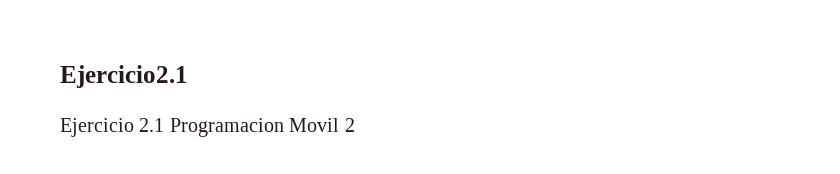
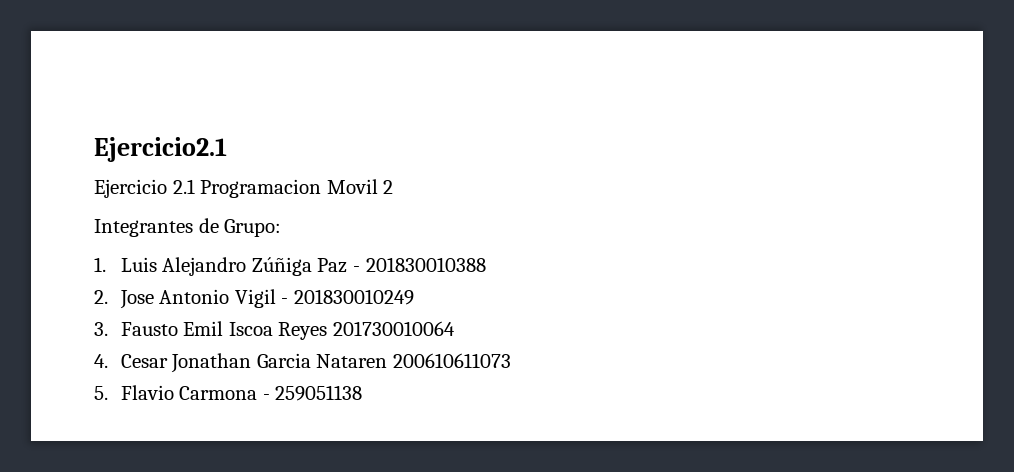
+ Integrantes de Grupo:
+ 1. Luis Alejandro Zúñiga Paz - 201830010388
+ 2. Jose Antonio Vigil - 201830010249
+ 3. Fausto Emil Iscoa Reyes 201730010064
+ 4. Cesar Jonathan Garcia Nataren 200610611073
+ 5. Flavio Carmona - 259051138

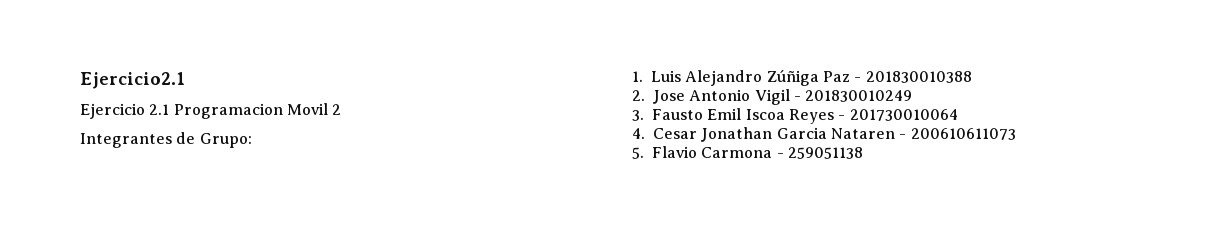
- 3. Fausto Emil Iscoa Reyes 201730010064
+ 3. Fausto Emil Iscoa Reyes - 201730010064
- 4. Cesar Jonathan Garcia Nataren 200610611073
+ 4. Cesar Jonathan Garcia Nataren - 200610611073

